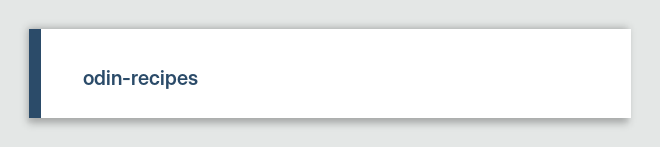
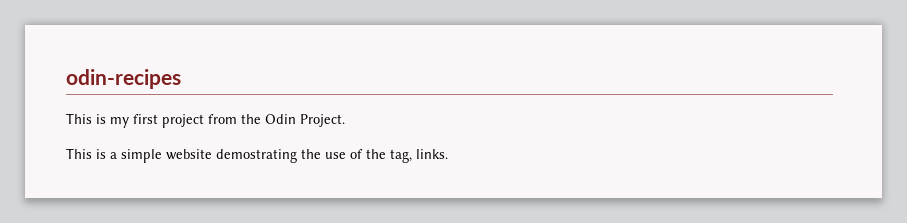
+ This is my first project from the Odin Project.
+ This is a simple website demostrating the use of the tag, links.

